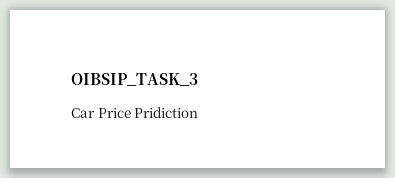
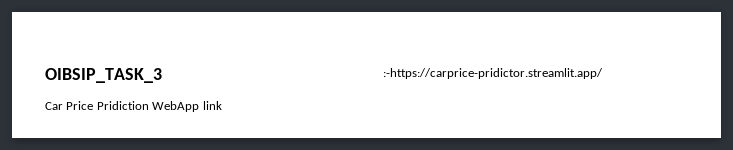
- Car Price Pridiction
+ Car Price Pridiction WebApp link :-https://carprice-pridictor.streamlit.app/

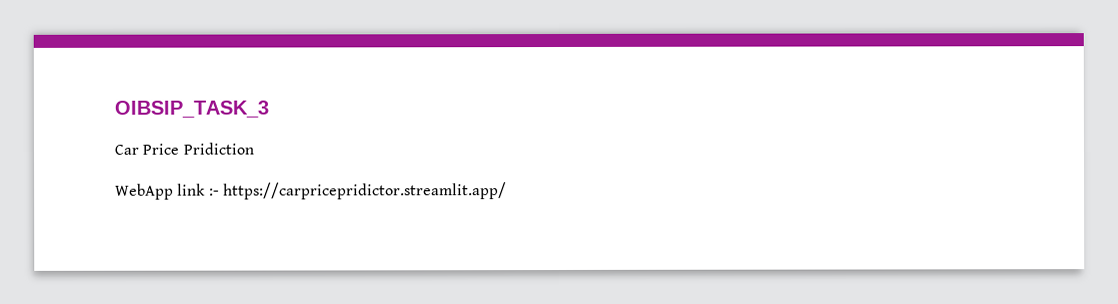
- Car Price Pridiction WebApp link :-https://carprice-pridictor.streamlit.app/
+ Car Price Pridiction
+ WebApp link :- https://carpricepridictor.streamlit.app/

